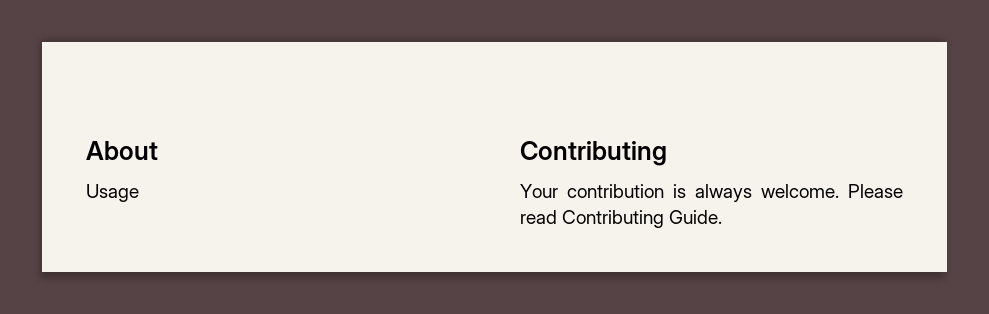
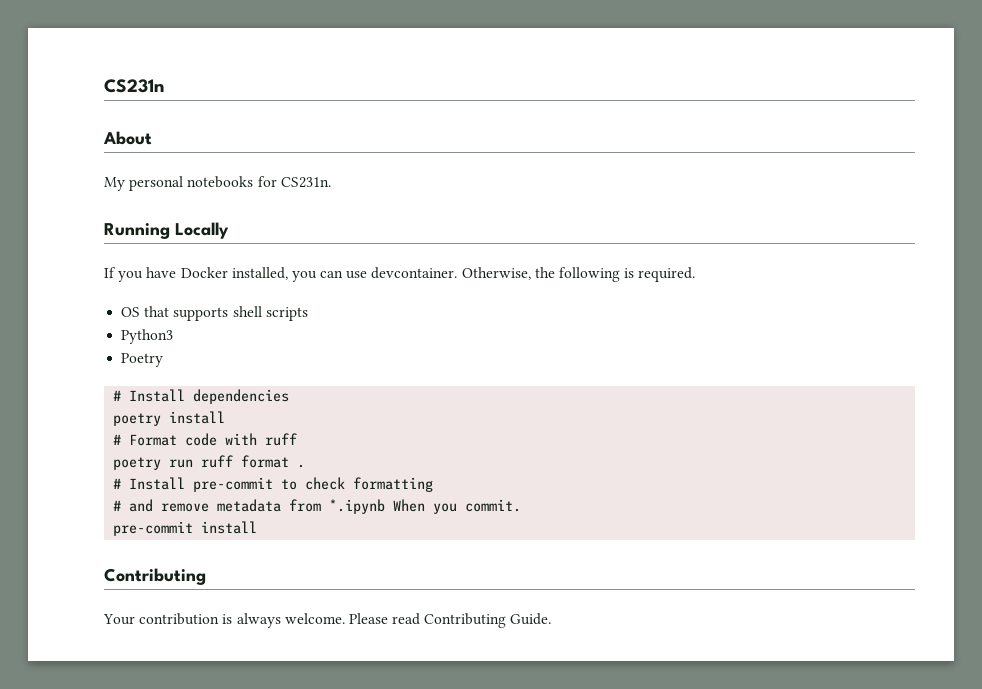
+ CS231n
- Usage
+ My personal notebooks for CS231n.
+ Running Locally
+ If you have Docker installed, you can use devcontainer. Otherwise, the following is required.
+ OS that supports shell scripts
+ Python3
+ Poetry
+ # Install dependencies
+ poetry install
+ # Format code with ruff
+ poetry run ruff format .
+ # Install pre-commit to check formatting
+ # and remove metadata from *.ipynb When you commit.
+ pre-commit install

